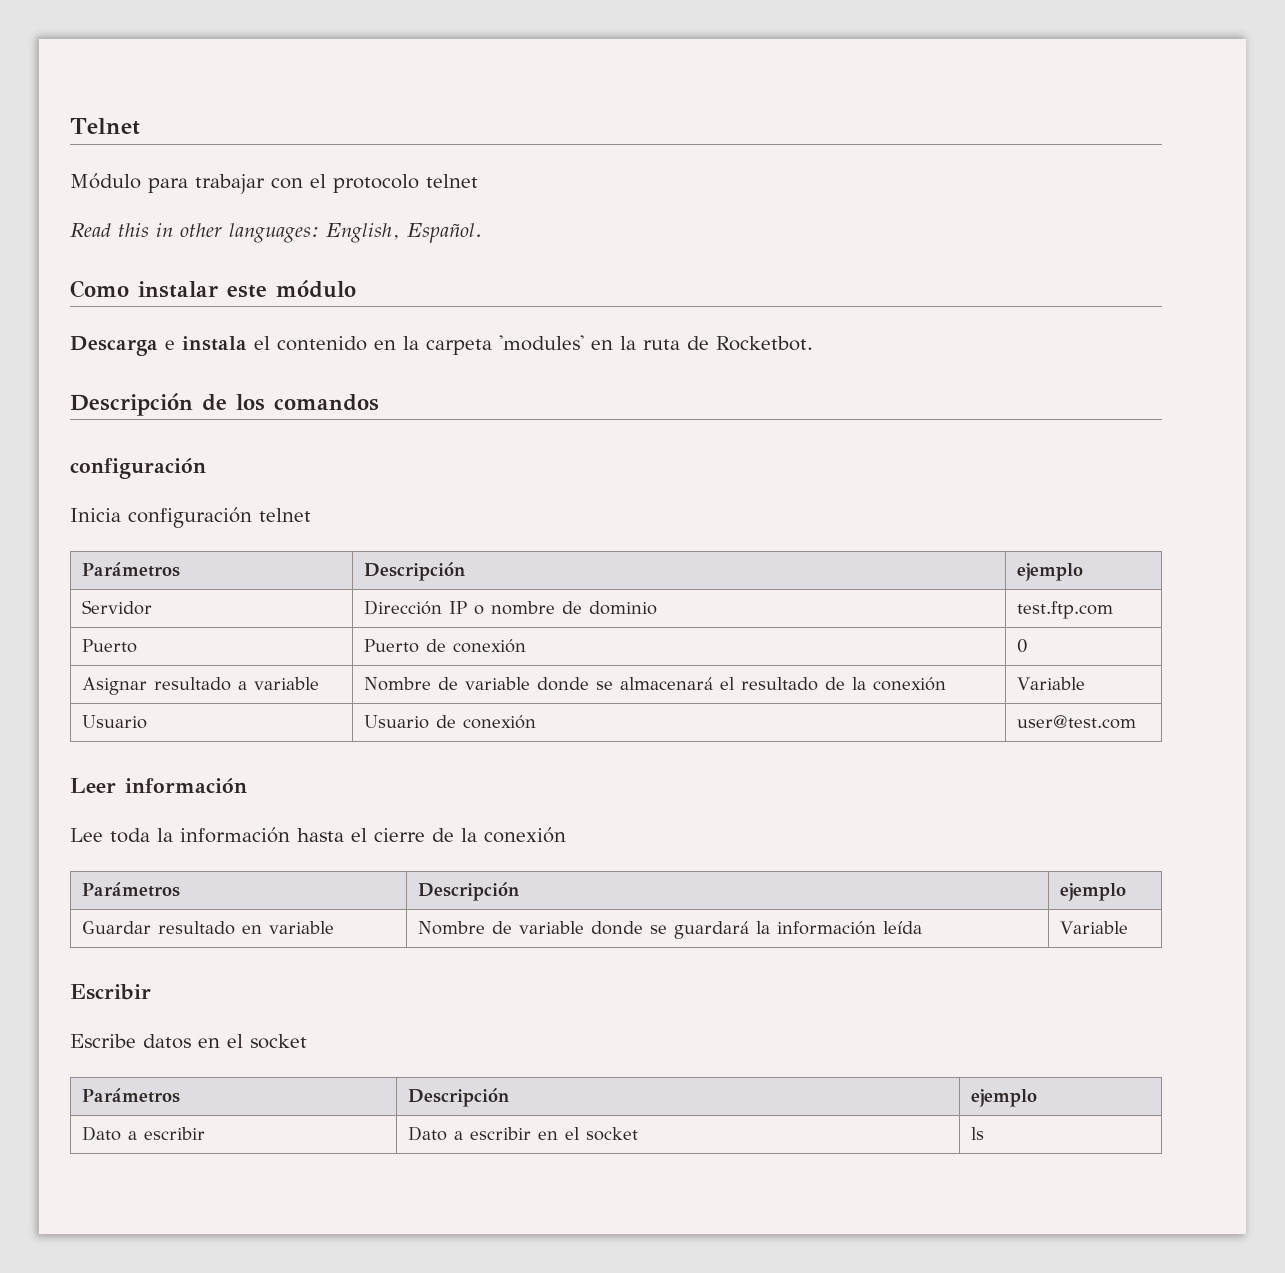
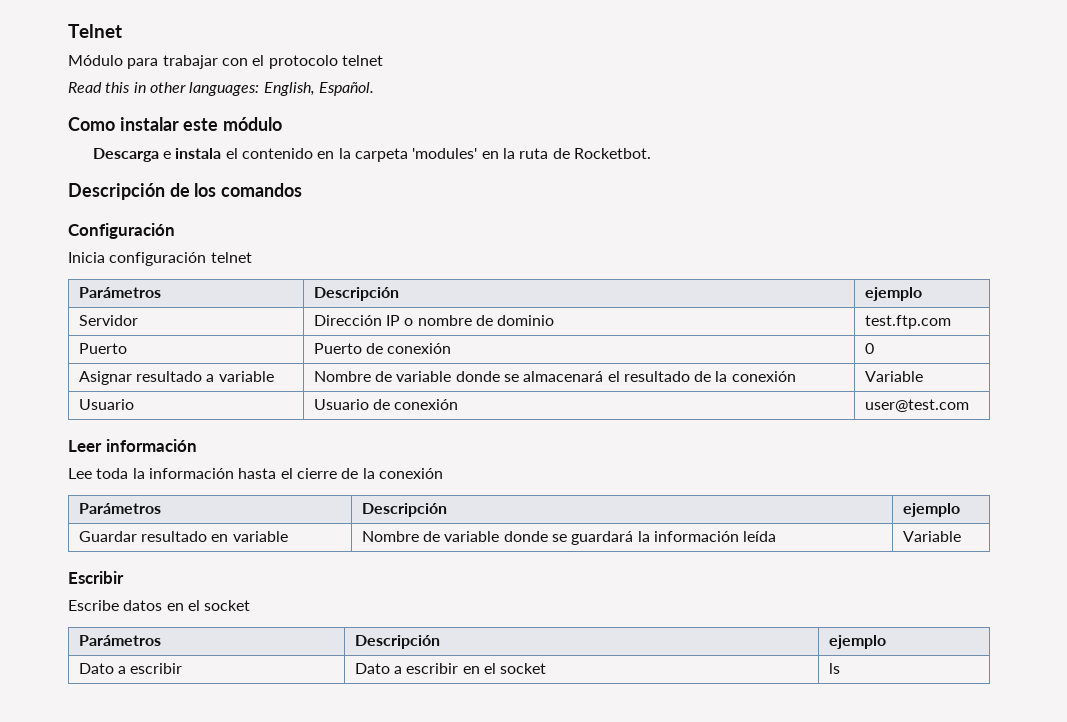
  Descripción de los comandos
- configuración
+ Configuración

